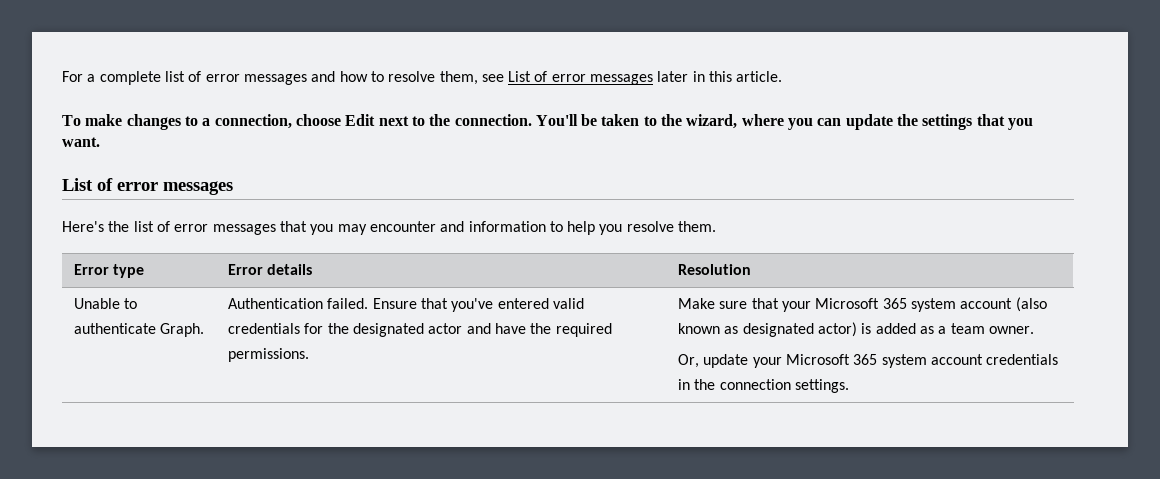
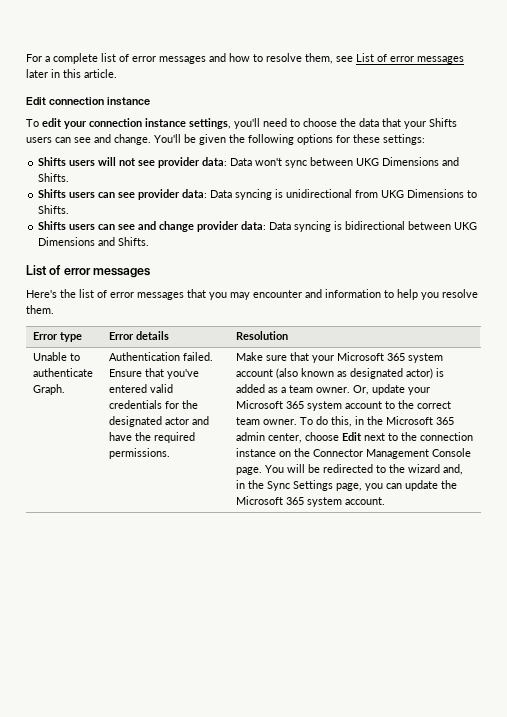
- To make changes to a connection, choose Edit next to the connection. You'll be taken to the wizard, where you can update the settings that you want.
+ Edit connection instance
+ To edit your connection instance settings, you'll need to choose the data that your Shifts users can see and change. You'll be given the following options for these settings:
+ Shifts users will not see provider data: Data won't sync between UKG Dimensions and Shifts.
+ Shifts users can see provider data: Data syncing is unidirectional from UKG Dimensions to Shifts.
+ Shifts users can see and change provider data: Data syncing is bidirectional between UKG Dimensions and Shifts.
- Make sure that your Microsoft 365 system account (also known as designated actor) is added as a team owner.
- Or, update your Microsoft 365 system account credentials in the connection settings.
+ Make sure that your Microsoft 365 system account (also known as designated actor) is added as a team owner. Or, update your Microsoft 365 system account to the correct team owner. To do this, in the Microsoft 365 admin center, choose Edit next to the connection instance on the Connector Management Console page. You will be redirected to the wizard and, in the Sync Settings page, you can update the Microsoft 365 system account.

